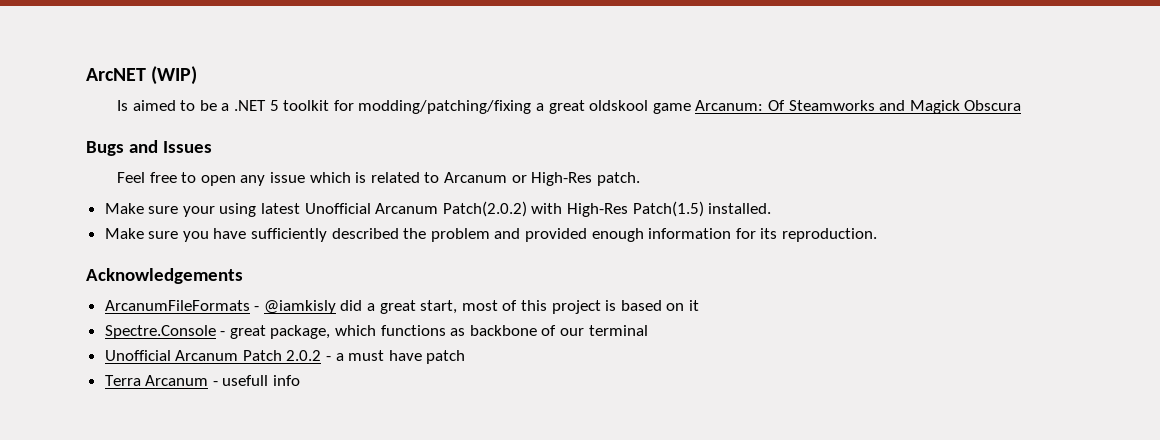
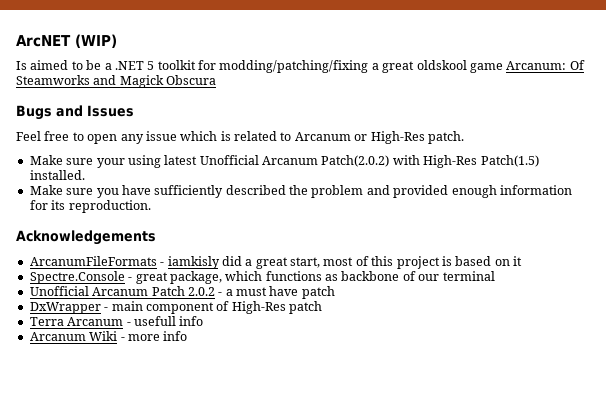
- ArcanumFileFormats - @iamkisly did a great start, most of this project is based on it
+ ArcanumFileFormats - iamkisly did a great start, most of this project is based on it
+ DxWrapper - main component of High-Res patch
+ Arcanum Wiki - more info

